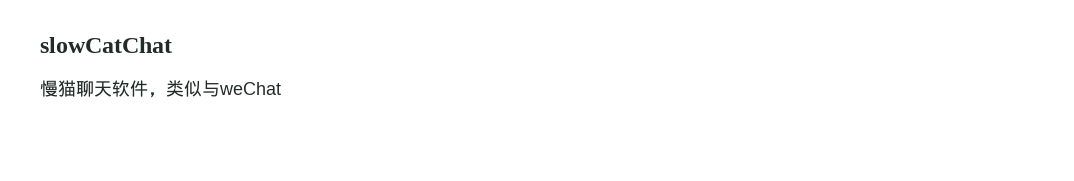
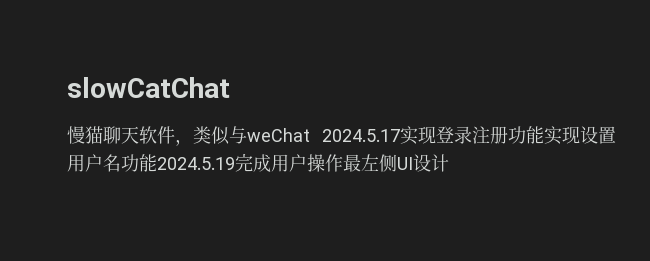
- 慢猫聊天软件，类似与weChat
+ 慢猫聊天软件，类似与weChat 2024.5.17实现登录注册功能实现设置用户名功能2024.5.19完成用户操作最左侧UI设计

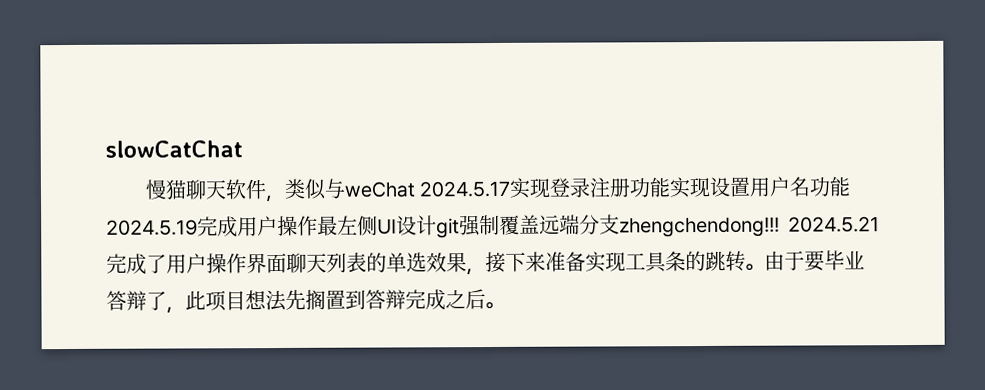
- 慢猫聊天软件，类似与weChat 2024.5.17实现登录注册功能实现设置用户名功能2024.5.19完成用户操作最左侧UI设计
+ 慢猫聊天软件，类似与weChat 2024.5.17实现登录注册功能实现设置用户名功能2024.5.19完成用户操作最左侧UI设计git强制覆盖远端分支zhengchendong!!! 2024.5.21完成了用户操作界面聊天列表的单选效果，接下来准备实现工具条的跳转。由于要毕业答辩了，此项目想法先搁置到答辩完成之后。

